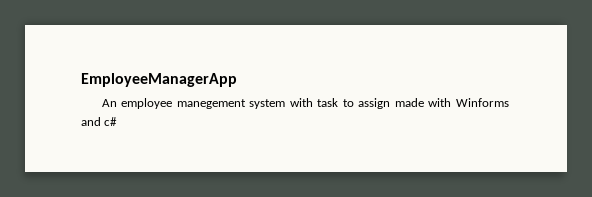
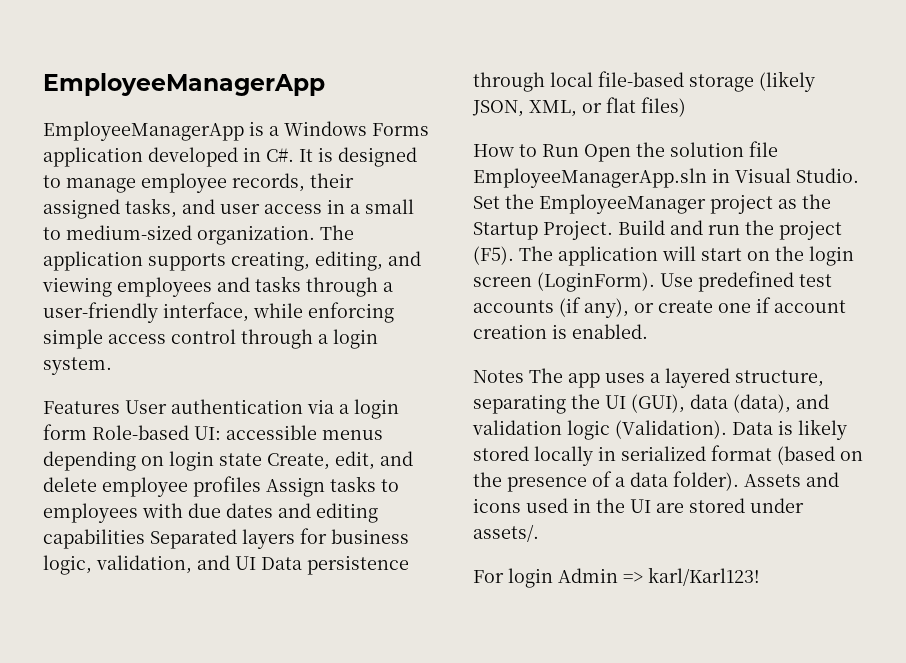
- An employee manegement system with task to assign made with Winforms and c#
+ EmployeeManagerApp is a Windows Forms application developed in C#. It is designed to manage employee records, their assigned tasks, and user access in a small to medium-sized organization. The application supports creating, editing, and viewing employees and tasks through a user-friendly interface, while enforcing simple access control through a login system.
+ Features User authentication via a login form Role-based UI: accessible menus depending on login state Create, edit, and delete employee profiles Assign tasks to employees with due dates and editing capabilities Separated layers for business logic, validation, and UI Data persistence through local file-based storage (likely JSON, XML, or flat files)
+ How to Run Open the solution file EmployeeManagerApp.sln in Visual Studio. Set the EmployeeManager project as the Startup Project. Build and run the project (F5). The application will start on the login screen (LoginForm). Use predefined test accounts (if any), or create one if account creation is enabled.
+ Notes The app uses a layered structure, separating the UI (GUI), data (data), and validation logic (Validation). Data is likely stored locally in serialized format (based on the presence of a data folder). Assets and icons used in the UI are stored under assets/.
+ For login Admin => karl/Karl123!

